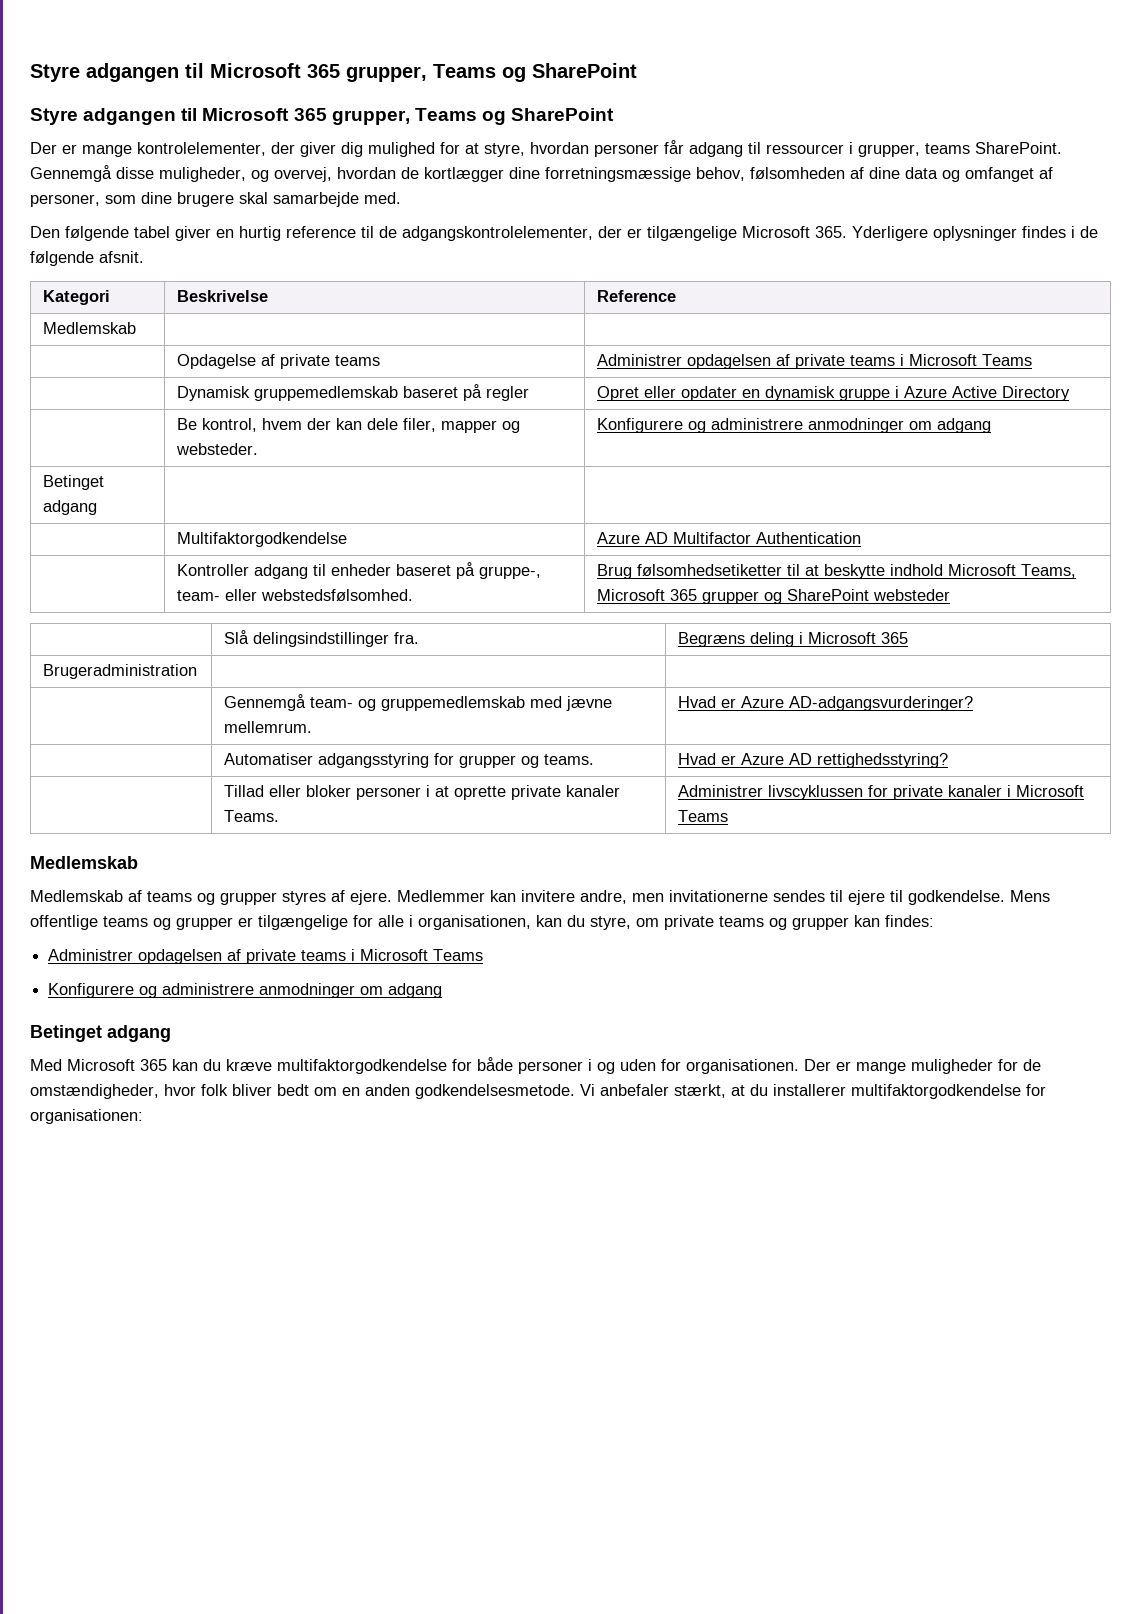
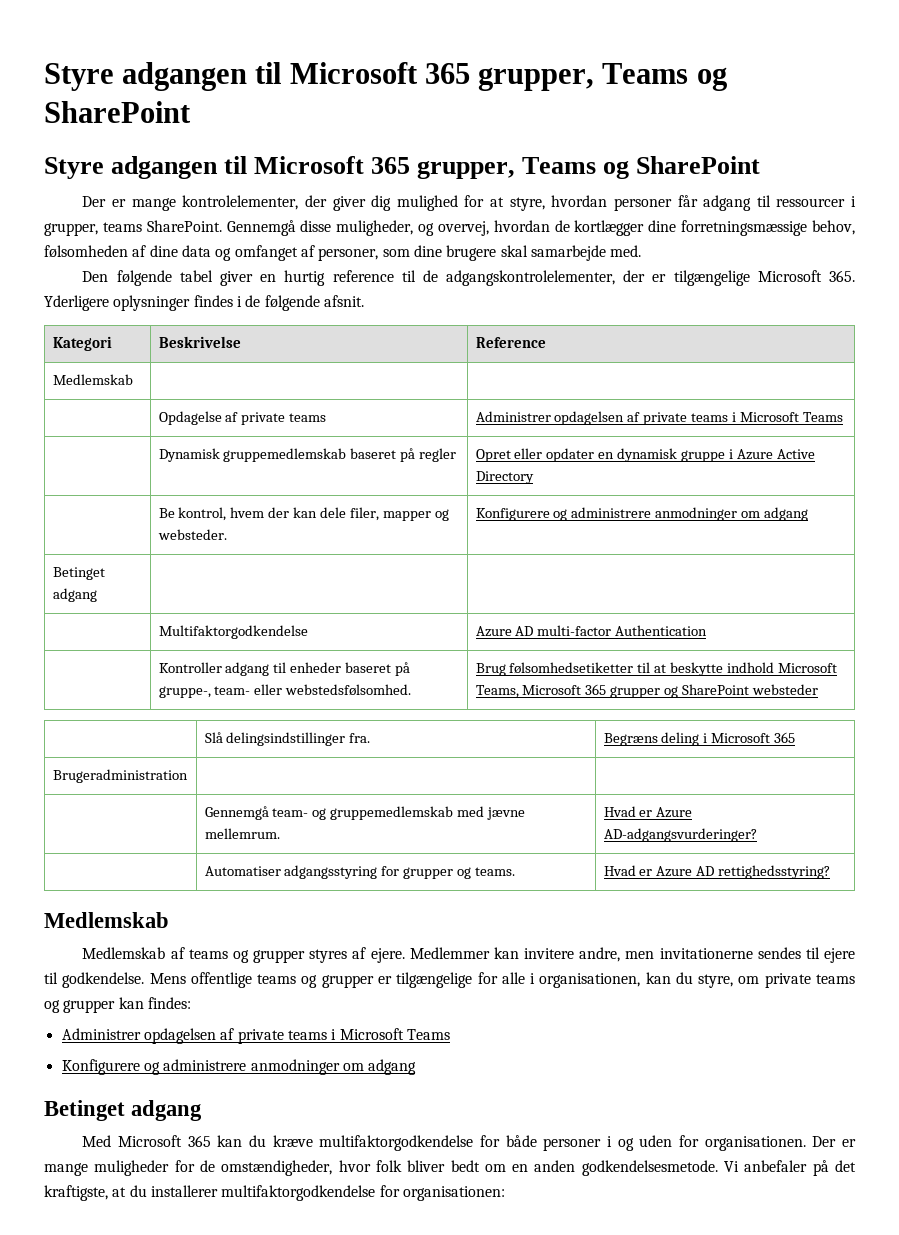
- | Multifaktorgodkendelse | Azure AD Multifactor Authentication
+ | Multifaktorgodkendelse | Azure AD multi-factor Authentication
- | Tillad eller bloker personer i at oprette private kanaler Teams. | Administrer livscyklussen for private kanaler i Microsoft Teams
- Vi anbefaler stærkt, at du installerer multifaktorgodkendelse for organisationen:
+ Vi anbefaler på det kraftigste, at du installerer multifaktorgodkendelse for organisationen:

